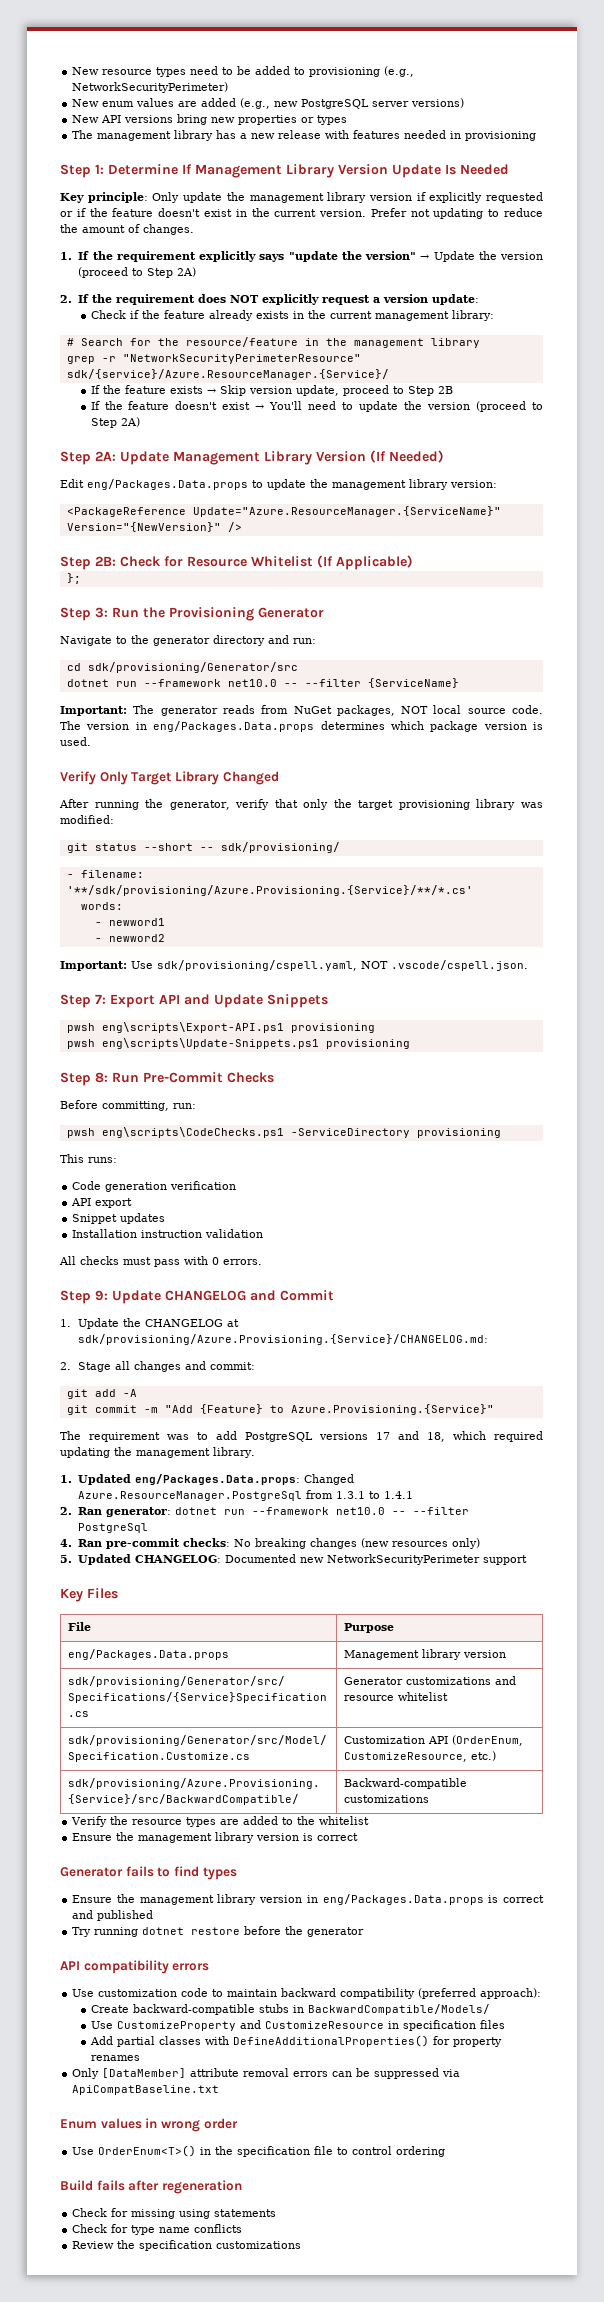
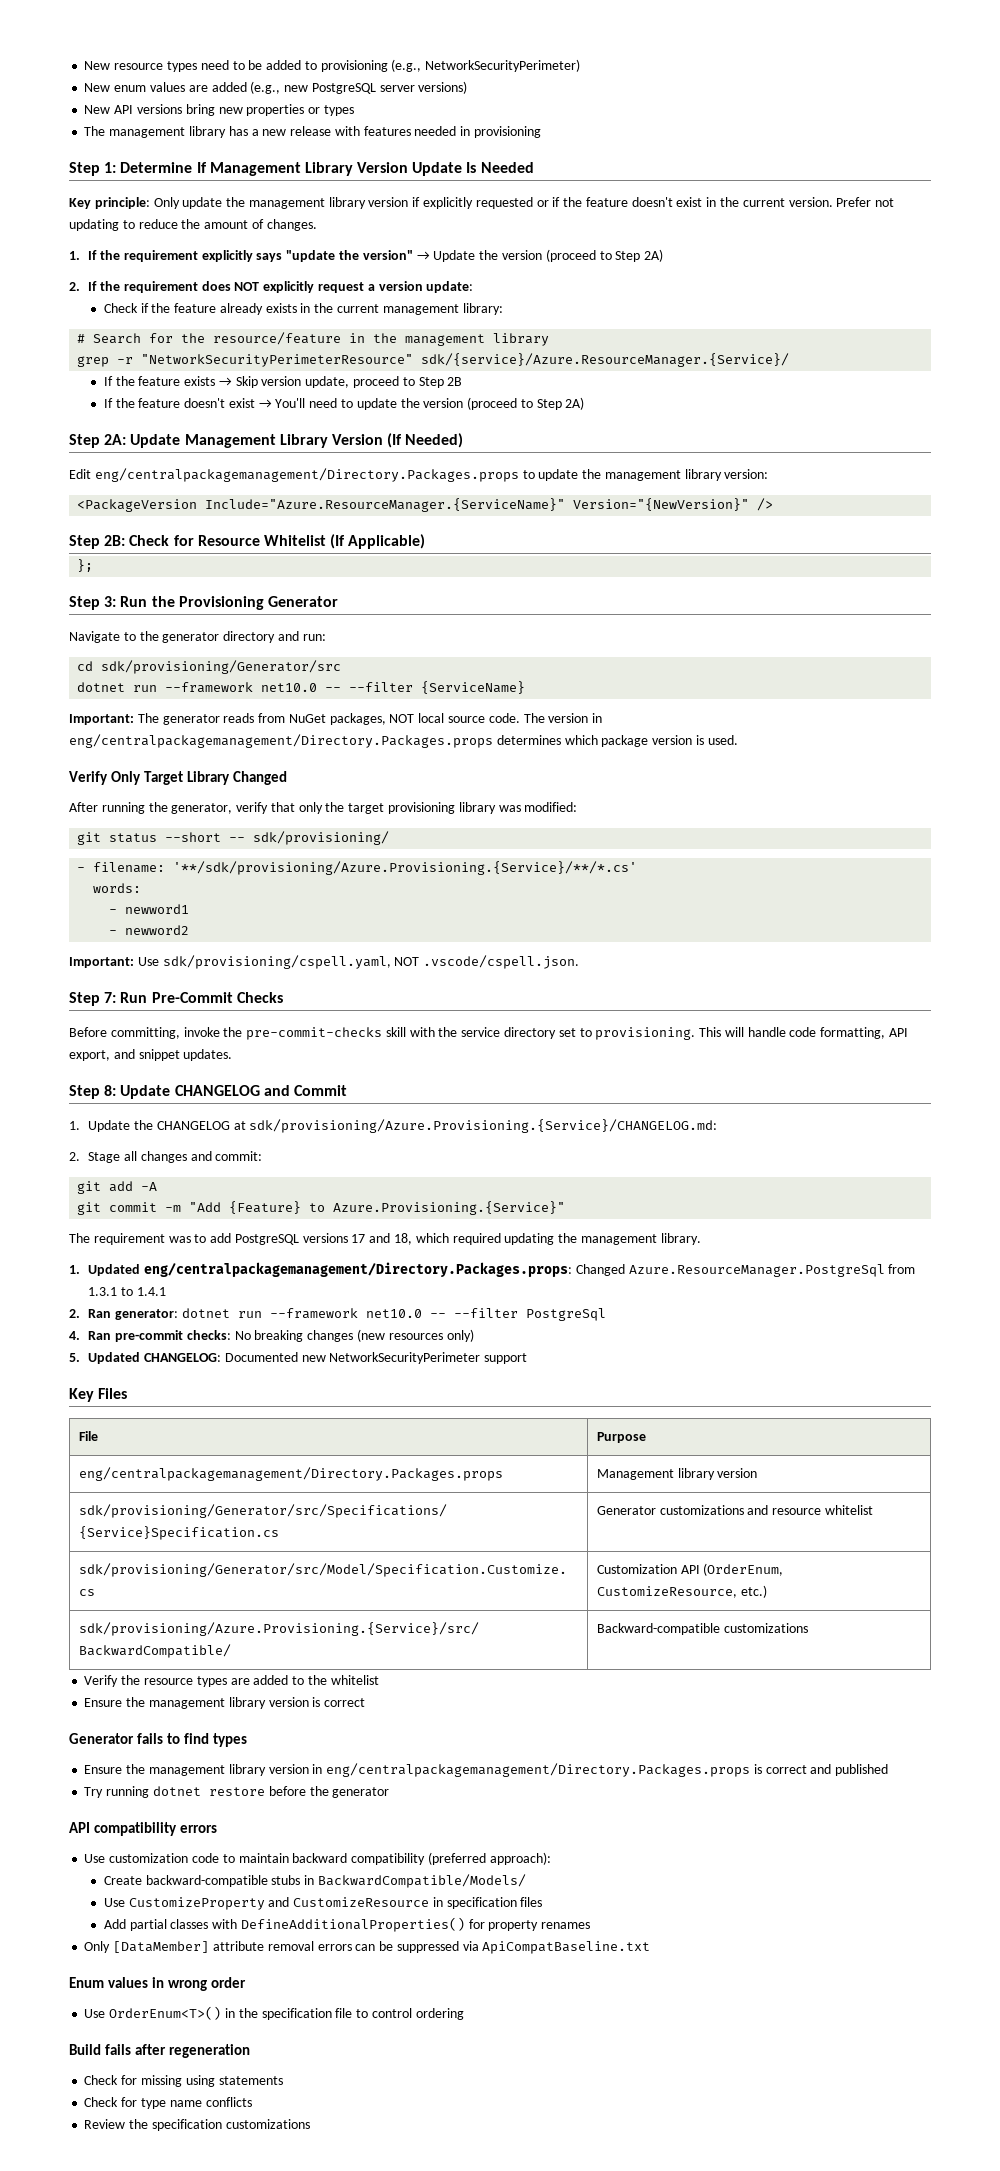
- Edit eng/Packages.Data.props to update the management library version:
+ Edit eng/centralpackagemanagement/Directory.Packages.props to update the management library version:
- <PackageReference Update="Azure.ResourceManager.{ServiceName}" Version="{NewVersion}" />
+ <PackageVersion Include="Azure.ResourceManager.{ServiceName}" Version="{NewVersion}" />
- The version in eng/Packages.Data.props determines which package version is used.
+ The version in eng/centralpackagemanagement/Directory.Packages.props determines which package version is used.
- Step 7: Export API and Update Snippets
- pwsh eng\scripts\Export-API.ps1 provisioning
- pwsh eng\scripts\Update-Snippets.ps1 provisioning
- Step 8: Run Pre-Commit Checks
+ Step 7: Run Pre-Commit Checks
- Before committing, run:
- pwsh eng\scripts\CodeChecks.ps1 -ServiceDirectory provisioning
- This runs:
- Code generation verification
- API export
- Snippet updates
- Installation instruction validation
- All checks must pass with 0 errors.
- Step 9: Update CHANGELOG and Commit
+ Before committing, invoke the pre-commit-checks skill with the service directory set to provisioning. This will handle code formatting, API export, and snippet updates.
+ Step 8: Update CHANGELOG and Commit
- 1. Updated eng/Packages.Data.props: Changed Azure.ResourceManager.PostgreSql from 1.3.1 to 1.4.1
+ 1. Updated eng/centralpackagemanagement/Directory.Packages.props: Changed Azure.ResourceManager.PostgreSql from 1.3.1 to 1.4.1
- eng/Packages.Data.props | Management library version
+ eng/centralpackagemanagement/Directory.Packages.props | Management library version
- Ensure the management library version in eng/Packages.Data.props is correct and published
+ Ensure the management library version in eng/centralpackagemanagement/Directory.Packages.props is correct and published

